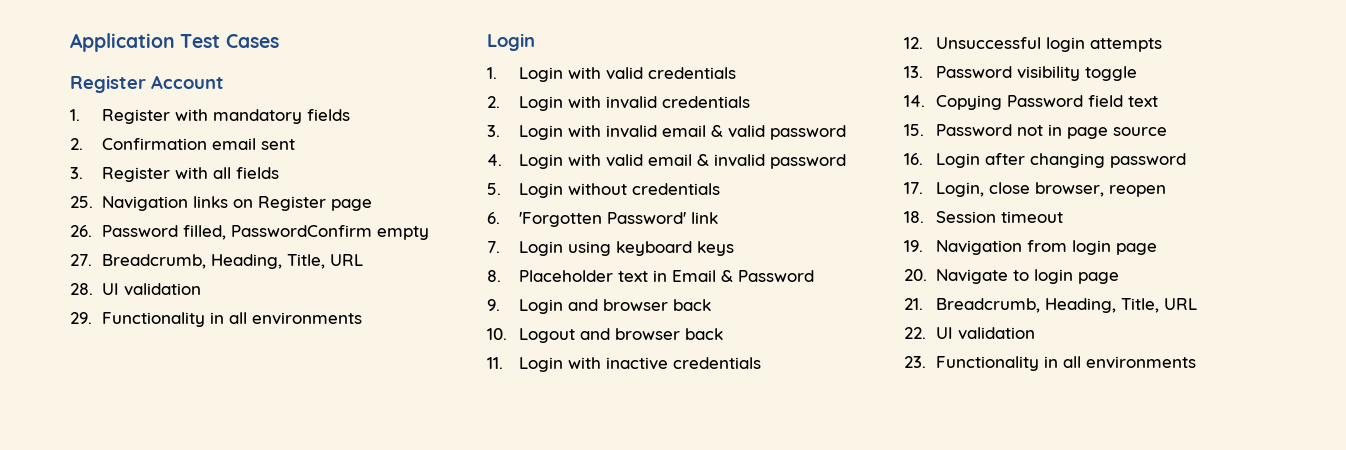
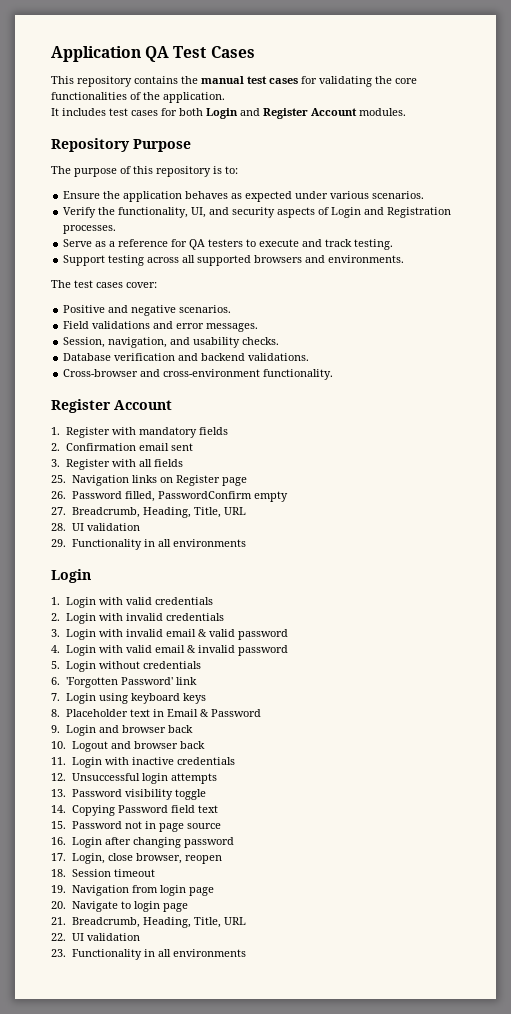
- Application Test Cases
+ Application QA Test Cases
+ This repository contains the manual test cases for validating the core functionalities of the application.
+ It includes test cases for both Login and Register Account modules.
+ Repository Purpose
+ The purpose of this repository is to:
+ Ensure the application behaves as expected under various scenarios.
+ Verify the functionality, UI, and security aspects of Login and Registration processes.
+ Serve as a reference for QA testers to execute and track testing.
+ Support testing across all supported browsers and environments.
+ The test cases cover:
+ Positive and negative scenarios.
+ Field validations and error messages.
+ Session, navigation, and usability checks.
+ Database verification and backend validations.
+ Cross-browser and cross-environment functionality.

